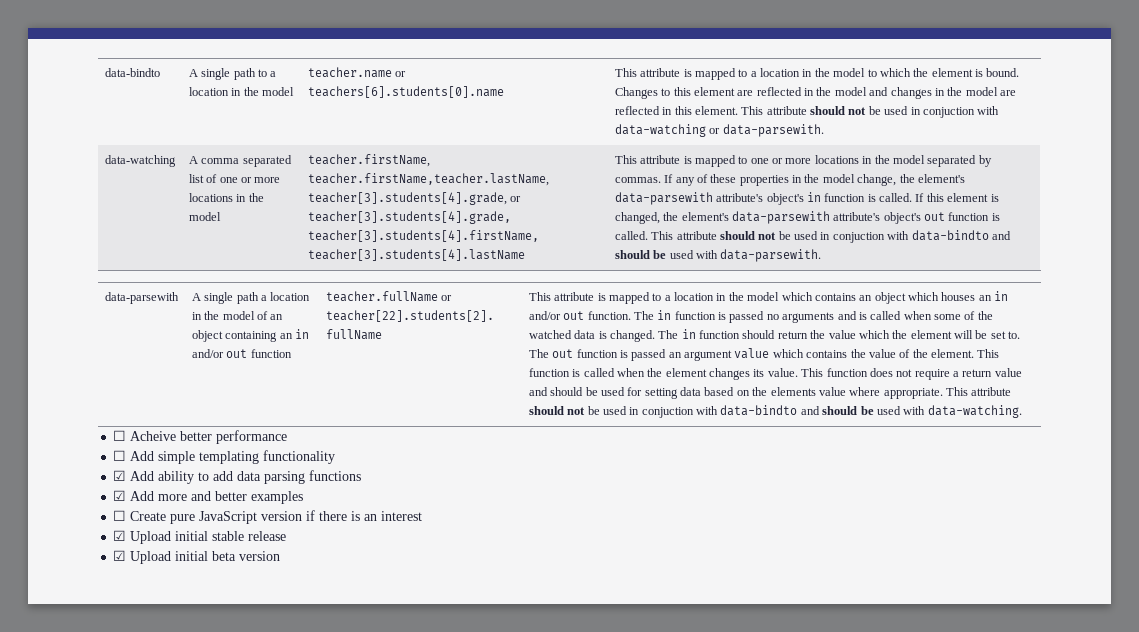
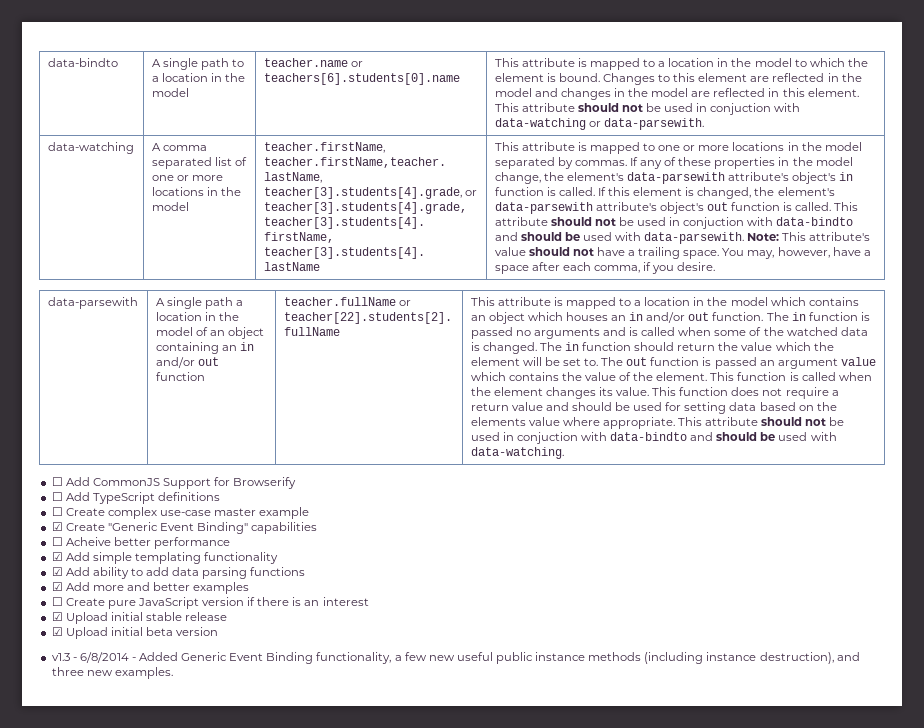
+ Note: This attribute's value should not have a trailing space. You may, however, have a space after each comma, if you desire.
+ ☐ Add CommonJS Support for Browserify
+ ☐ Add TypeScript definitions
+ ☐ Create complex use-case master example
+ ☑ Create "Generic Event Binding" capabilities
- ☐ Add simple templating functionality
+ ☑ Add simple templating functionality
+ v1.3 - 6/8/2014 - Added Generic Event Binding functionality, a few new useful public instance methods (including instance destruction), and three new examples.

